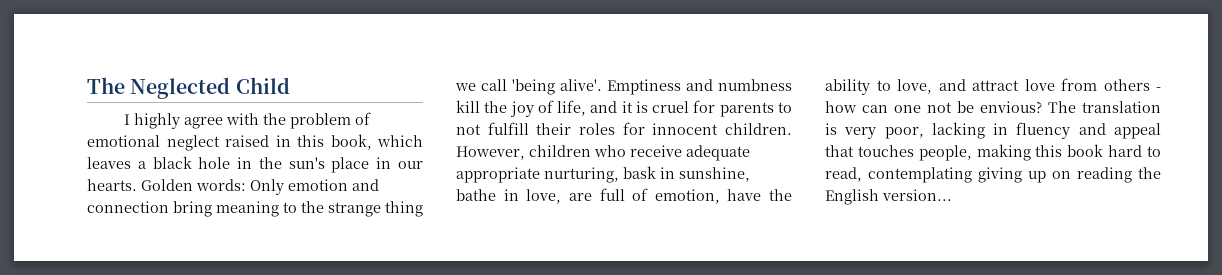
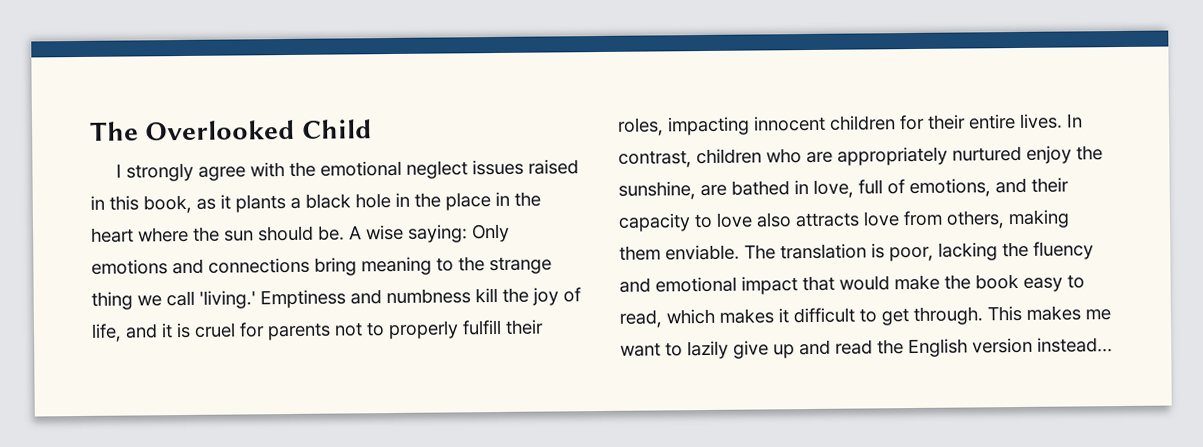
- The Neglected Child
+ The Overlooked Child
- I highly agree with the problem of emotional neglect raised in this book, which leaves a black hole in the sun's place in our hearts. Golden words: Only emotion and connection bring meaning to the strange thing we call 'being alive'.
+ I strongly agree with the emotional neglect issues raised in this book, as it plants a black hole in the place in the heart where the sun should be. A wise saying: Only emotions and connections bring meaning to the strange thing we call 'living.'
- Emptiness and numbness kill the joy of life, and it is cruel for parents to not fulfill their roles for innocent children. However, children who receive adequate appropriate nurturing, bask in sunshine, bathe in love, are full of emotion, have the ability to love, and attract love from others - how can one not be envious?
+ Emptiness and numbness kill the joy of life, and it is cruel for parents not to properly fulfill their roles, impacting innocent children for their entire lives. In contrast, children who are appropriately nurtured enjoy the sunshine, are bathed in love, full of emotions, and their capacity to love also attracts love from others, making them enviable.
- The translation is very poor, lacking in fluency and appeal that touches people, making this book hard to read, contemplating giving up on reading the English version...
+ The translation is poor, lacking the fluency and emotional impact that would make the book easy to read, which makes it difficult to get through. This makes me want to lazily give up and read the English version instead...

